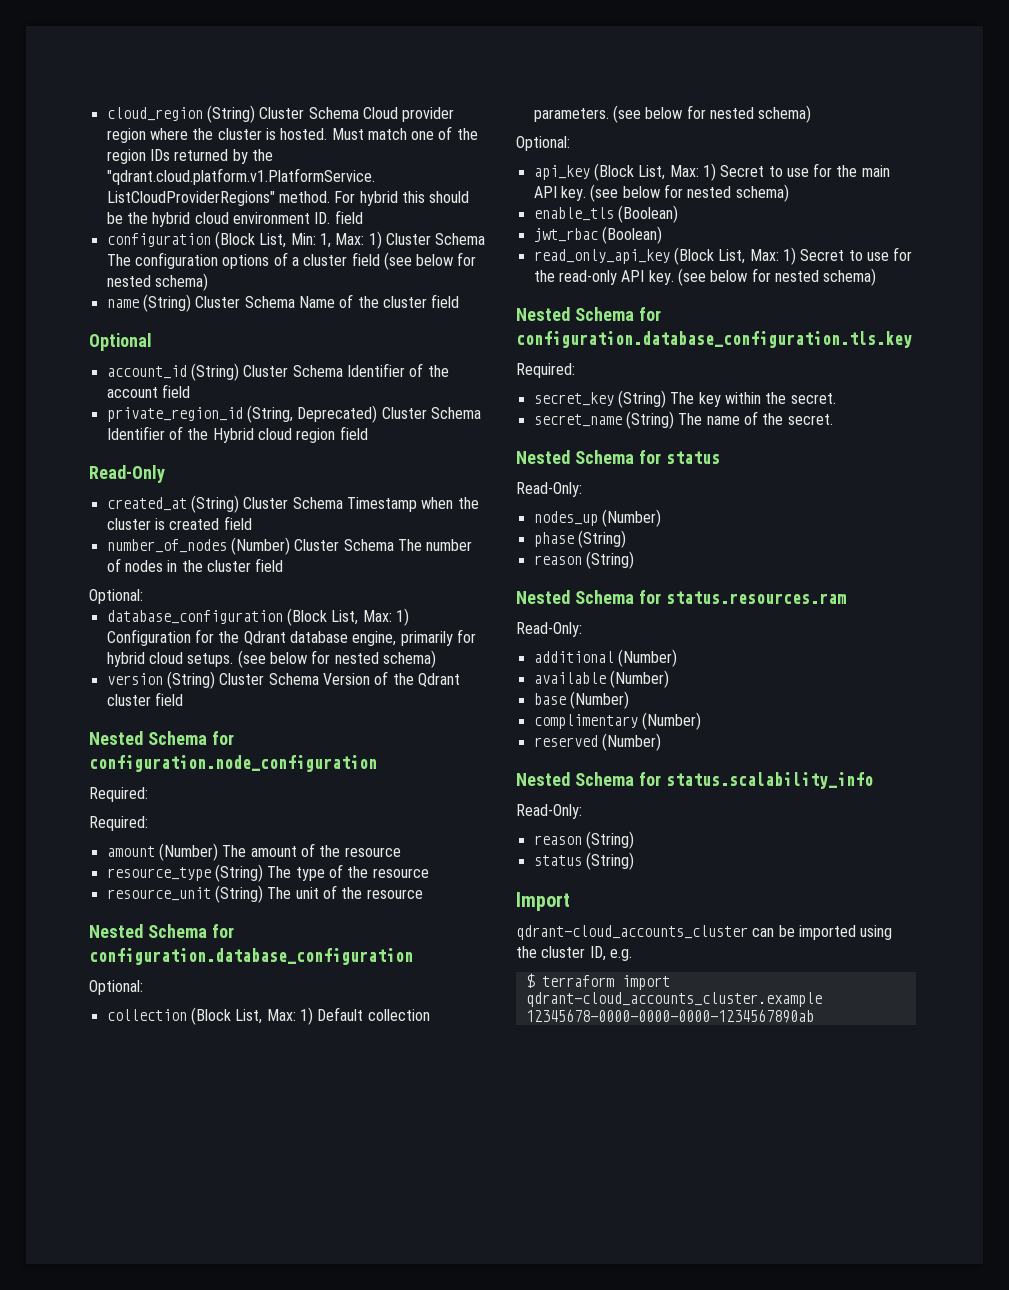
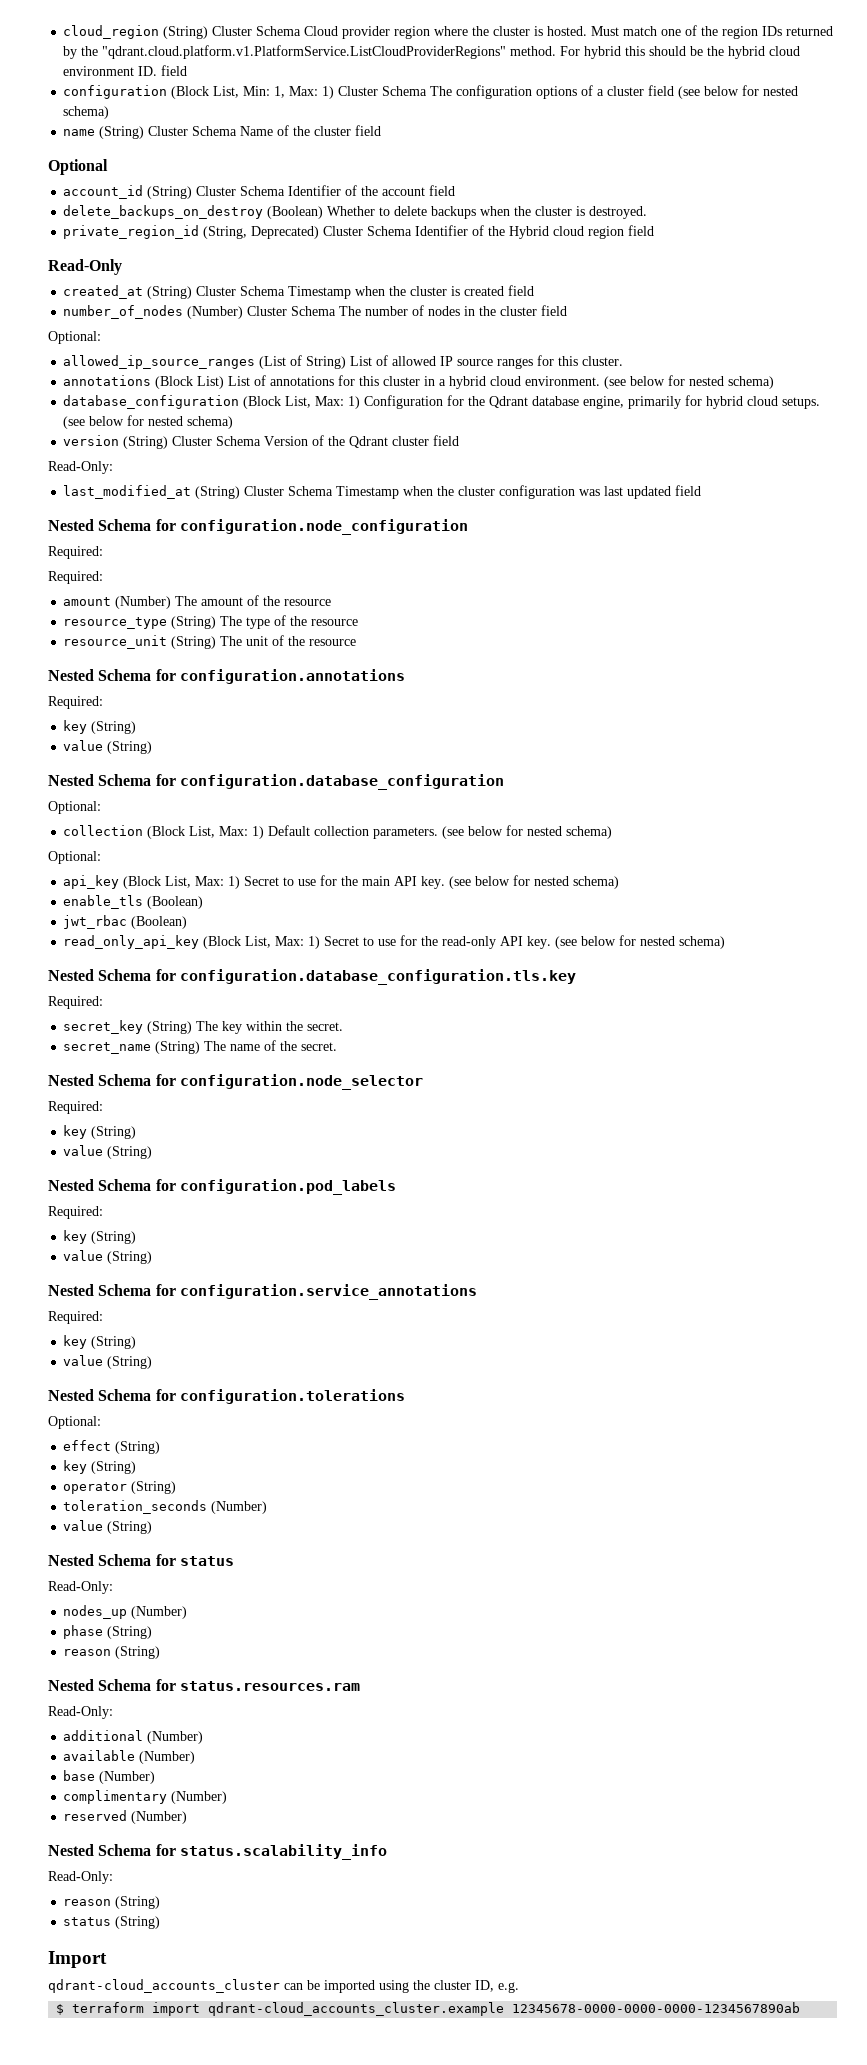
+ delete_backups_on_destroy (Boolean) Whether to delete backups when the cluster is destroyed.
+ allowed_ip_source_ranges (List of String) List of allowed IP source ranges for this cluster.
+ annotations (Block List) List of annotations for this cluster in a hybrid cloud environment. (see below for nested schema)
  version (String) Cluster Schema Version of the Qdrant cluster field
+ Read-Only:
+ last_modified_at (String) Cluster Schema Timestamp when the cluster configuration was last updated field
+ Nested Schema for configuration.annotations
+ Required:
+ key (String)
+ value (String)
+ Nested Schema for configuration.node_selector
+ Required:
+ key (String)
+ value (String)
+ Nested Schema for configuration.pod_labels
+ Required:
+ key (String)
+ value (String)
+ Nested Schema for configuration.service_annotations
+ Required:
+ key (String)
+ value (String)
+ Nested Schema for configuration.tolerations
+ Optional:
+ effect (String)
+ key (String)
+ operator (String)
+ toleration_seconds (Number)
+ value (String)

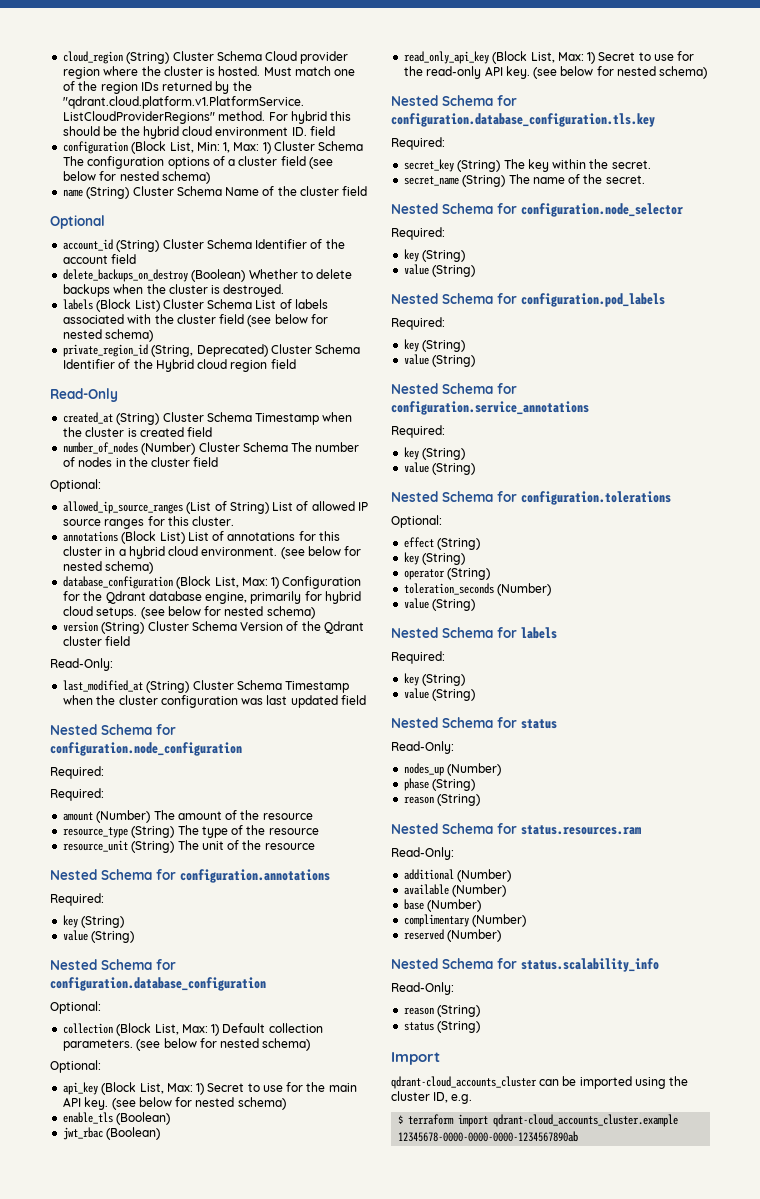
+ labels (Block List) Cluster Schema List of labels associated with the cluster field (see below for nested schema)
+ Nested Schema for labels
+ Required:
+ key (String)
+ value (String)

